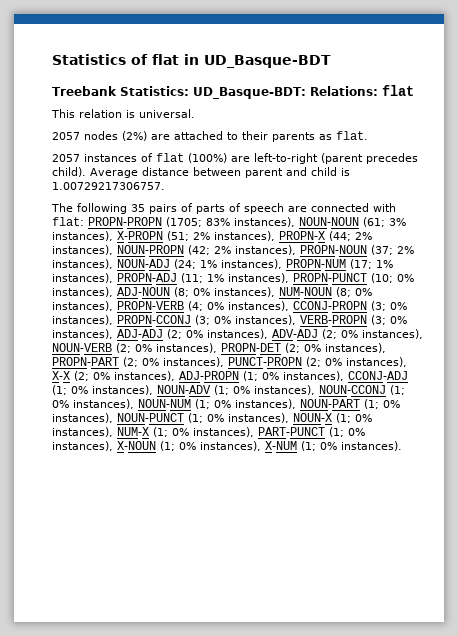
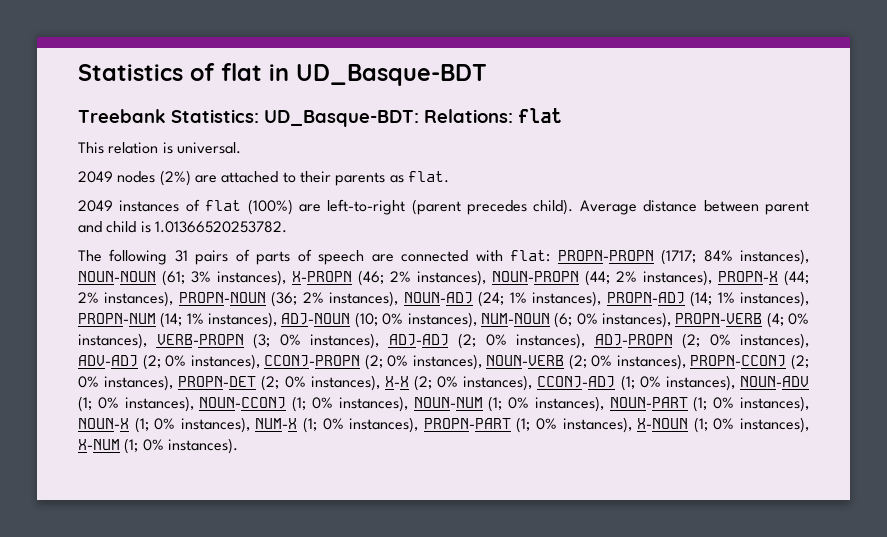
- 2057 nodes (2%) are attached to their parents as flat.
+ 2049 nodes (2%) are attached to their parents as flat.
- 2057 instances of flat (100%) are left-to-right (parent precedes child).
+ 2049 instances of flat (100%) are left-to-right (parent precedes child).
- Average distance between parent and child is 1.00729217306757.
+ Average distance between parent and child is 1.01366520253782.
- The following 35 pairs of parts of speech are connected with flat:
+ The following 31 pairs of parts of speech are connected with flat:
- PROPN-PROPN (1705; 83% instances), NOUN-NOUN (61;
+ PROPN-PROPN (1717; 84% instances), NOUN-NOUN (61;
- 3% instances), X-PROPN (51;
+ 3% instances), X-PROPN (46; 2% instances), NOUN-PROPN (44;
- 2% instances), NOUN-PROPN (42; 2% instances), PROPN-NOUN (37;
+ 2% instances), PROPN-NOUN (36;
- 1% instances), PROPN-NUM (17; 1% instances), PROPN-ADJ (11; 1% instances), PROPN-PUNCT (10;
+ 1% instances), PROPN-ADJ (14; 1% instances), PROPN-NUM (14; 1% instances), ADJ-NOUN (10;
- 0% instances), ADJ-NOUN (8; 0% instances), NUM-NOUN (8;
+ 0% instances), NUM-NOUN (6;
- 0% instances), CCONJ-PROPN (3; 0% instances), PROPN-CCONJ (3; 0% instances), VERB-PROPN (3;
+ 0% instances), VERB-PROPN (3;
- 0% instances), ADV-ADJ (2;
+ 0% instances), ADJ-PROPN (2; 0% instances), ADV-ADJ (2; 0% instances), CCONJ-PROPN (2;
- 0% instances), PROPN-DET (2; 0% instances), PROPN-PART (2; 0% instances), PUNCT-PROPN (2;
+ 0% instances), PROPN-CCONJ (2; 0% instances), PROPN-DET (2;
- 0% instances), ADJ-PROPN (1; 0% instances), CCONJ-ADJ (1;
+ 0% instances), CCONJ-ADJ (1;
- 0% instances), NOUN-PUNCT (1; 0% instances), NOUN-X (1;
+ 0% instances), NOUN-X (1;
- 0% instances), PART-PUNCT (1;
+ 0% instances), PROPN-PART (1;

